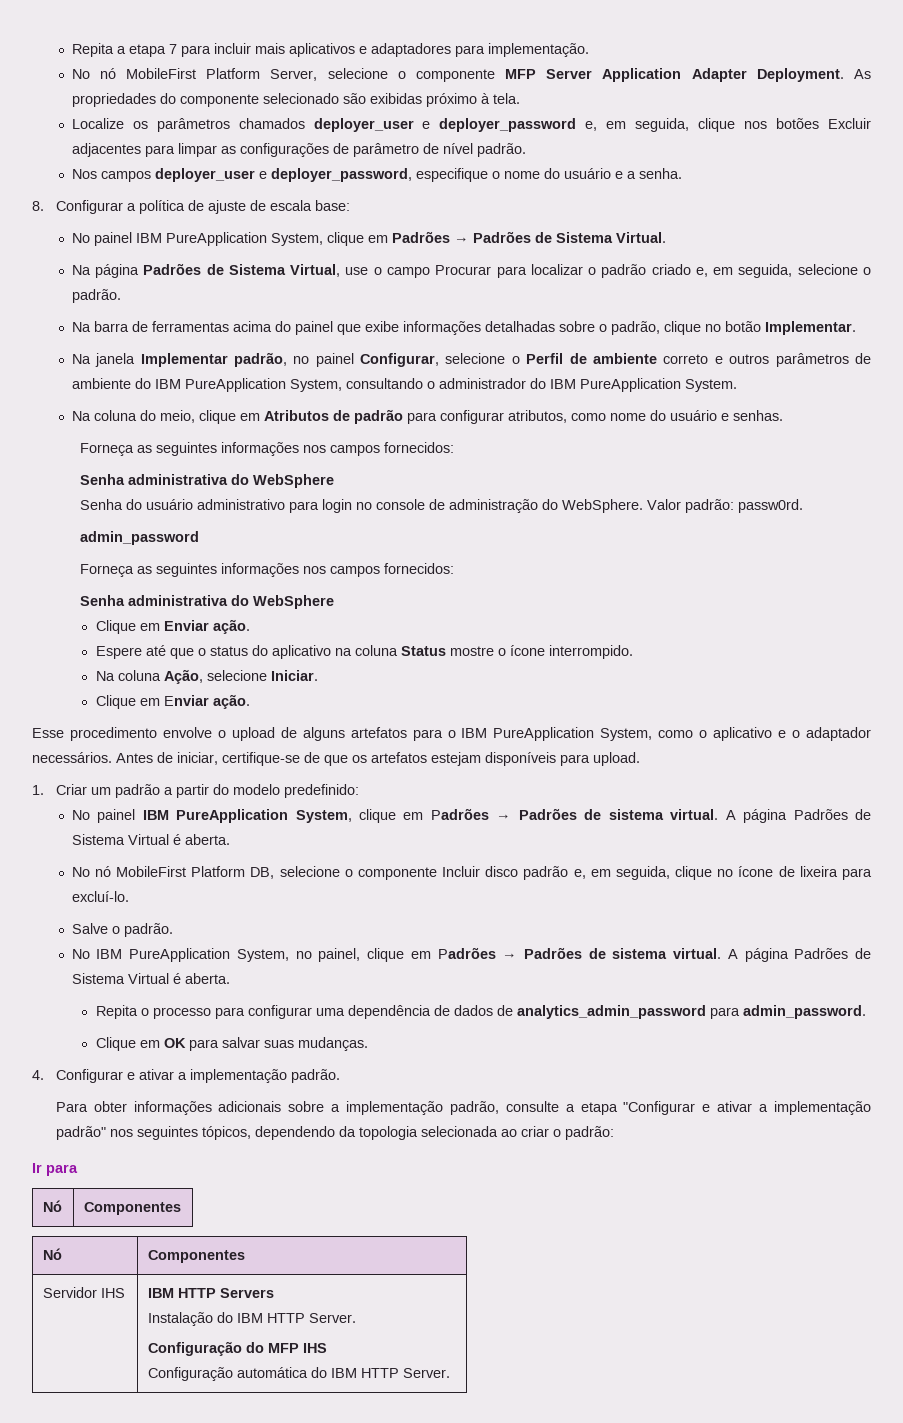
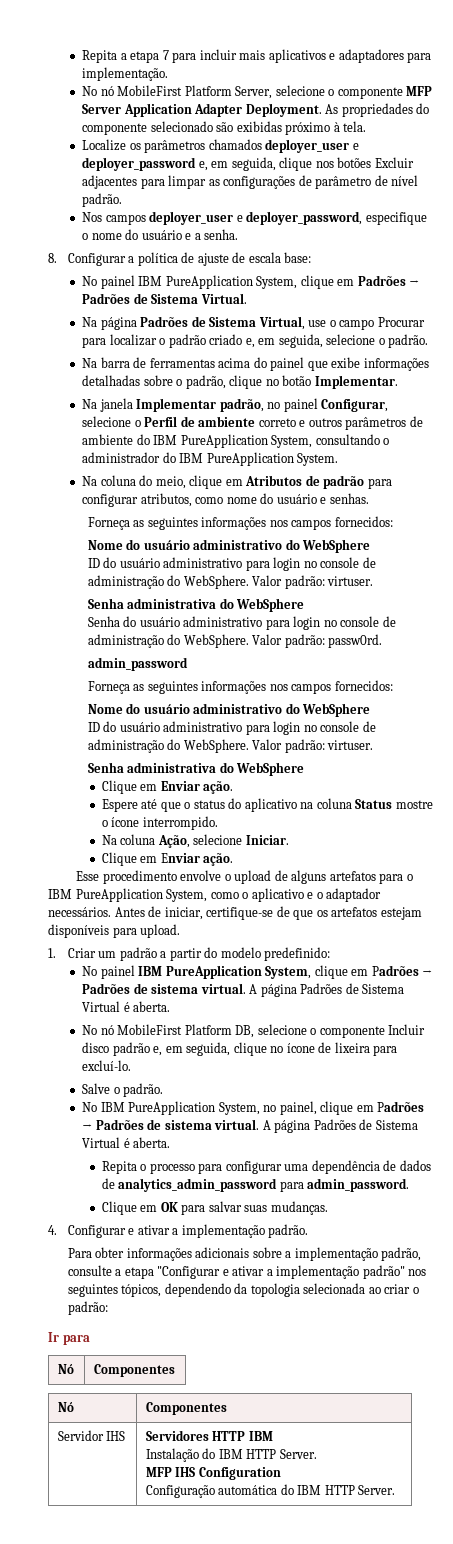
  Na coluna do meio, clique em Atributos de padrão para configurar atributos, como nome do usuário e senhas.
  Forneça as seguintes informações nos campos fornecidos:
+ Nome do usuário administrativo do WebSphere
+ ID do usuário administrativo para login no console de administração do WebSphere. Valor padrão: virtuser.
  admin_password
  Forneça as seguintes informações nos campos fornecidos:
+ Nome do usuário administrativo do WebSphere
+ ID do usuário administrativo para login no console de administração do WebSphere. Valor padrão: virtuser.
- Servidor IHS | IBM HTTP Servers
+ Servidor IHS | Servidores HTTP IBM
  Instalação do IBM HTTP Server.
- Configuração do MFP IHS
+ MFP IHS Configuration

